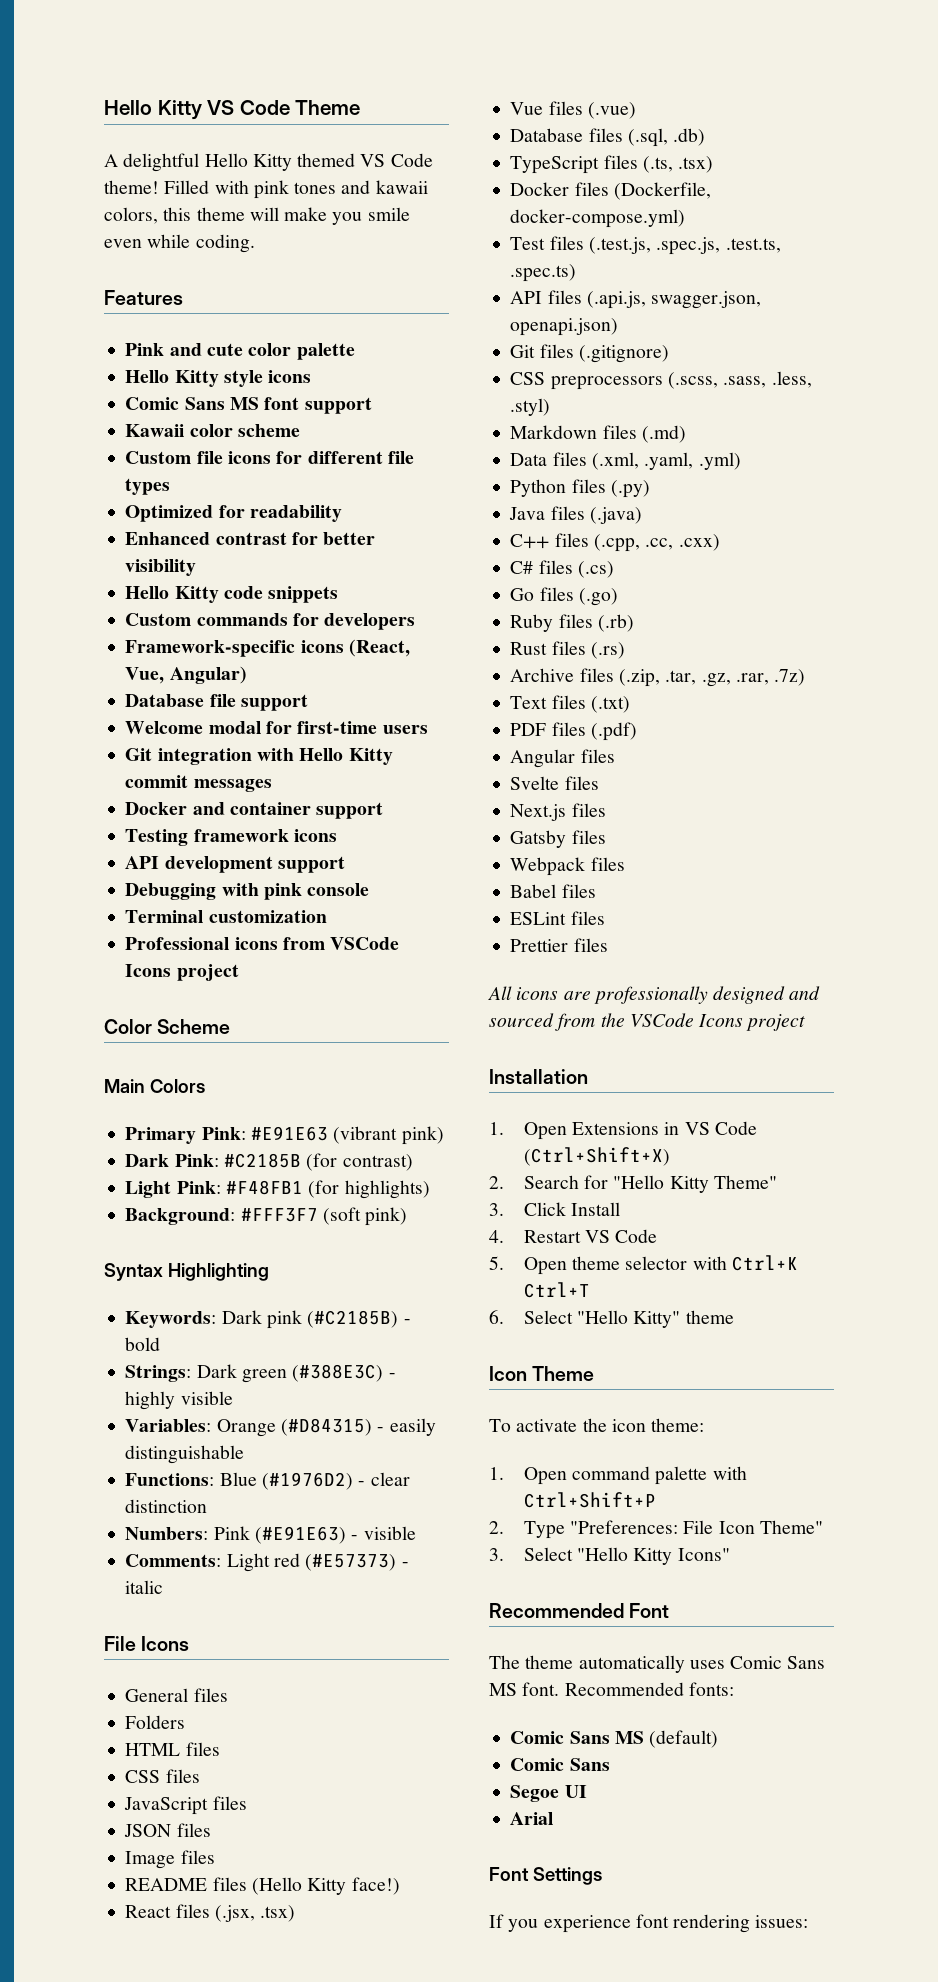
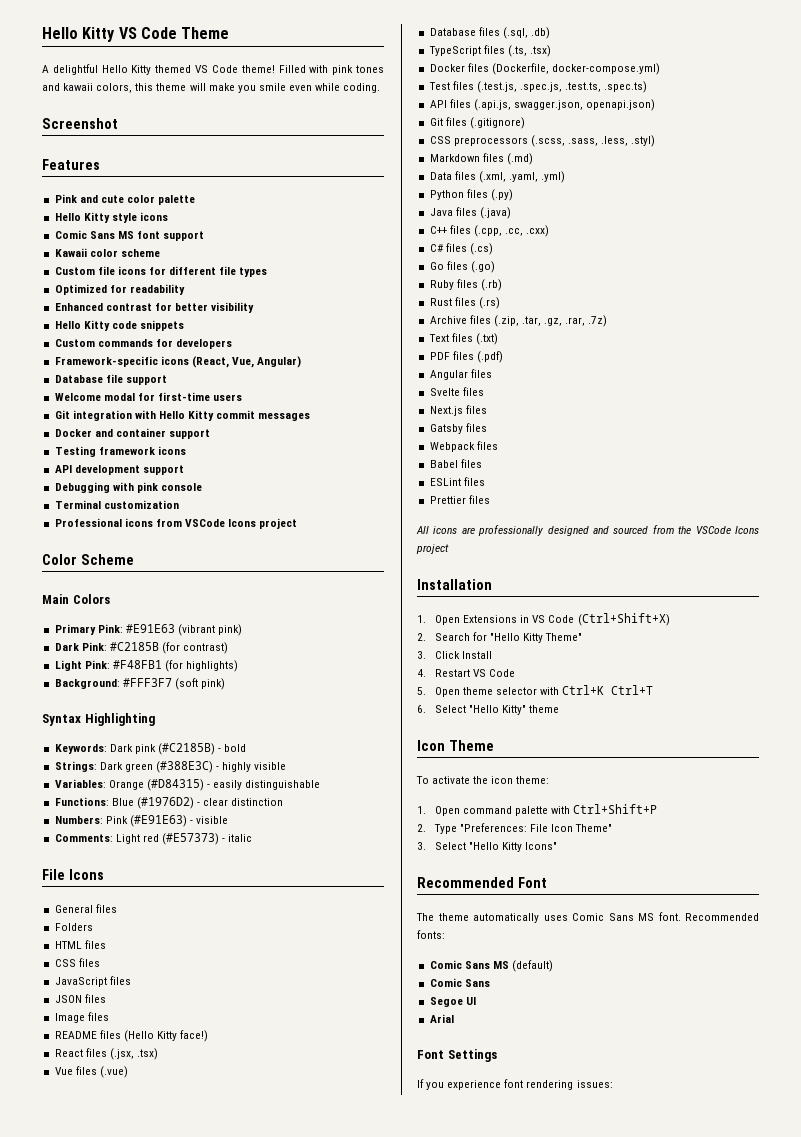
+ Screenshot

